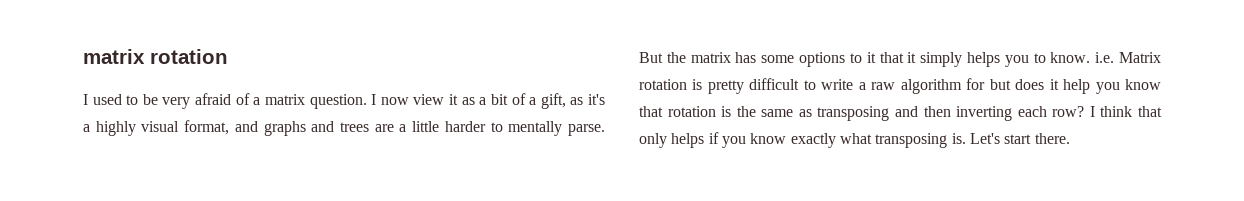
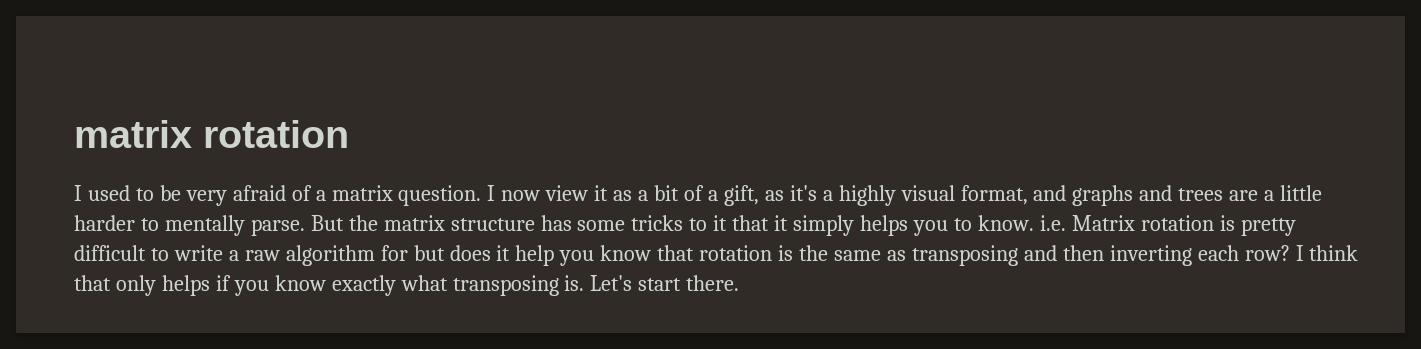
- But the matrix has some options to it that it simply helps you to know. i.e. Matrix rotation is pretty difficult to write a raw algorithm for but does it help you know that rotation is the same as transposing and then inverting each row?
+ But the matrix structure has some tricks to it that it simply helps you to know. i.e. Matrix rotation is pretty difficult to write a raw algorithm for but does it help you know that rotation is the same as transposing and then inverting each row?

